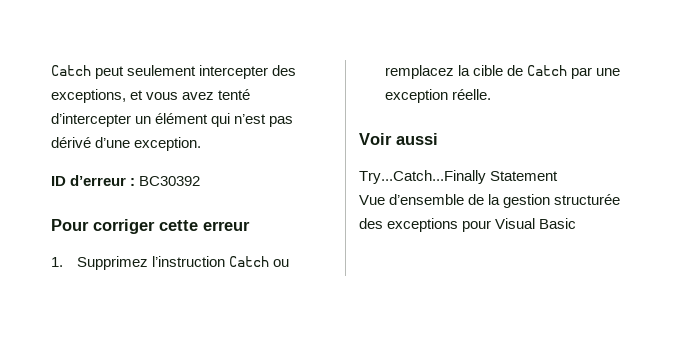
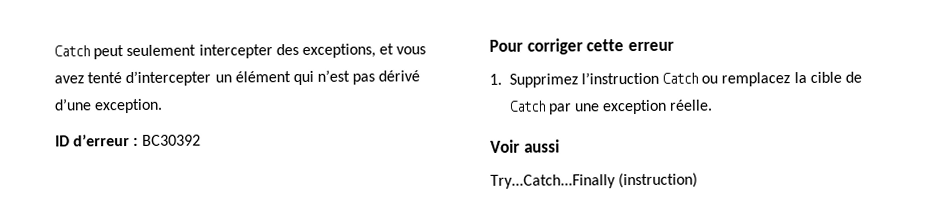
- Try...Catch...Finally Statement
- Vue d’ensemble de la gestion structurée des exceptions pour Visual Basic
+ Try...Catch...Finally (instruction)

